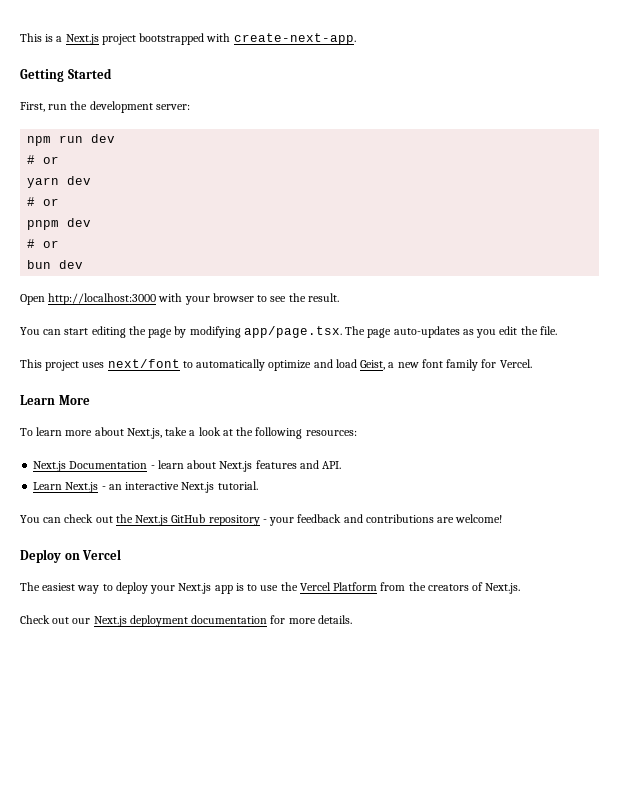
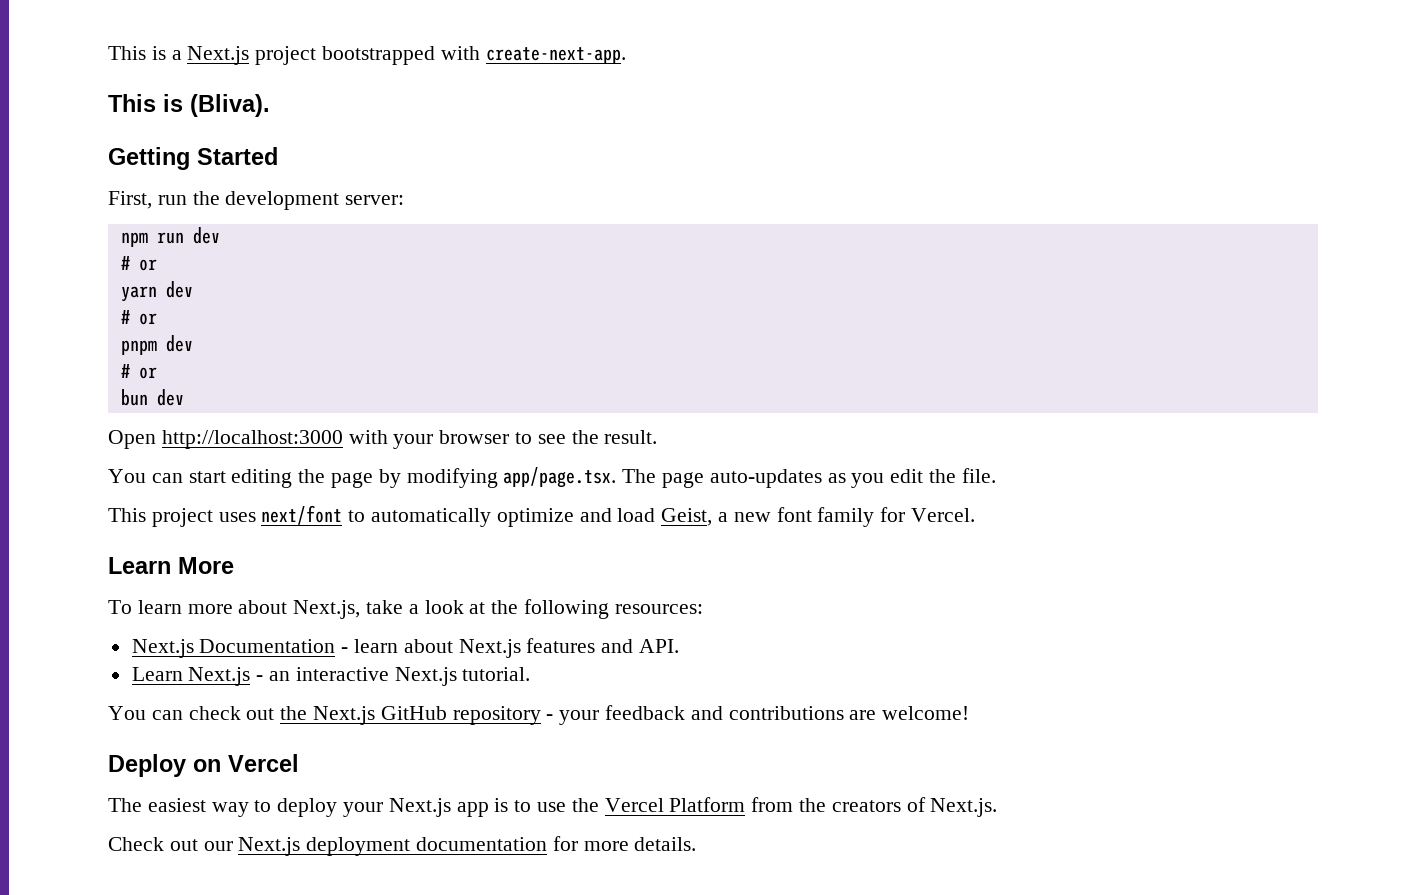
+ This is (Bliva).

